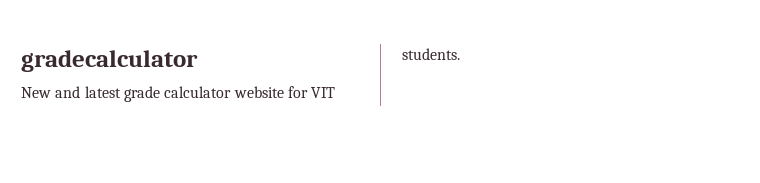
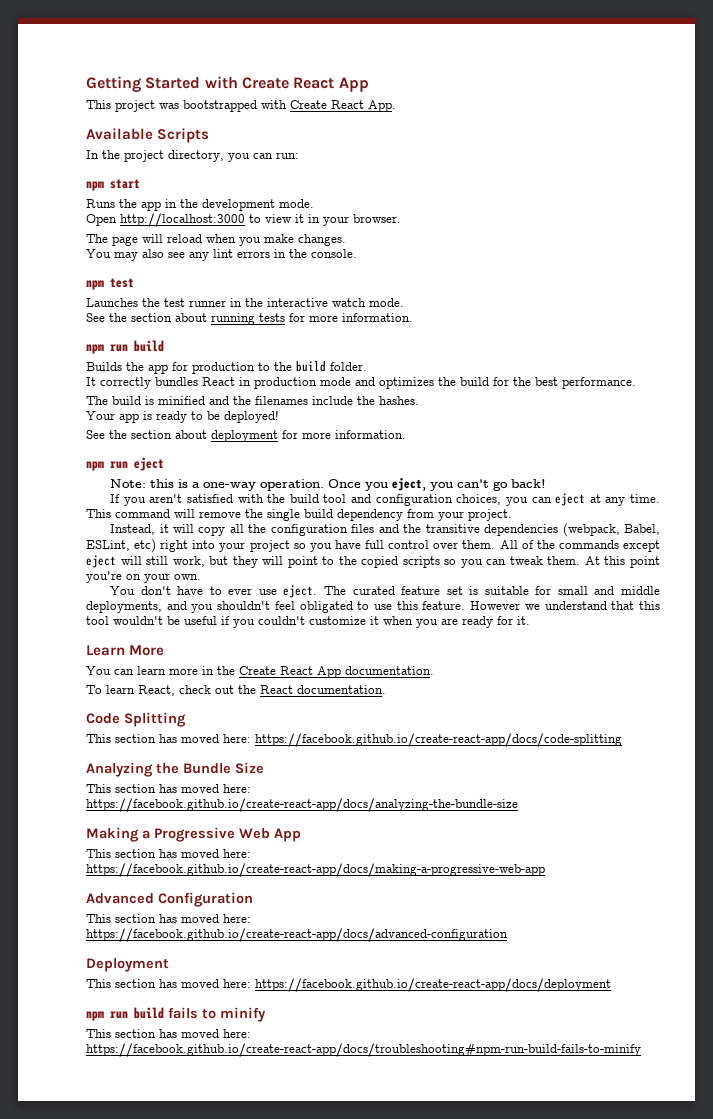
- gradecalculator
- New and latest grade calculator website for VIT students.
+ Getting Started with Create React App
+ This project was bootstrapped with Create React App.
+ Available Scripts
+ In the project directory, you can run:
+ npm start
+ Runs the app in the development mode.
+ Open http://localhost:3000 to view it in your browser.
+ The page will reload when you make changes.
+ You may also see any lint errors in the console.
+ npm test
+ Launches the test runner in the interactive watch mode.
+ See the section about running tests for more information.
+ npm run build
+ Builds the app for production to the build folder.
+ It correctly bundles React in production mode and optimizes the build for the best performance.
+ The build is minified and the filenames include the hashes.
+ Your app is ready to be deployed!
+ See the section about deployment for more information.
+ npm run eject
+ Note: this is a one-way operation. Once you eject, you can't go back!
+ If you aren't satisfied with the build tool and configuration choices, you can eject at any time. This command will remove the single build dependency from your project.
+ Instead, it will copy all the configuration files and the transitive dependencies (webpack, Babel, ESLint, etc) right into your project so you have full control over them. All of the commands except eject will still work, but they will point to the copied scripts so you can tweak them. At this point you're on your own.
+ You don't have to ever use eject. The curated feature set is suitable for small and middle deployments, and you shouldn't feel obligated to use this feature. However we understand that this tool wouldn't be useful if you couldn't customize it when you are ready for it.
+ Learn More
+ You can learn more in the Create React App documentation.
+ To learn React, check out the React documentation.
+ Code Splitting
+ This section has moved here: https://facebook.github.io/create-react-app/docs/code-splitting
+ Analyzing the Bundle Size
+ This section has moved here: https://facebook.github.io/create-react-app/docs/analyzing-the-bundle-size
+ Making a Progressive Web App
+ This section has moved here: https://facebook.github.io/create-react-app/docs/making-a-progressive-web-app
+ Advanced Configuration
+ This section has moved here: https://facebook.github.io/create-react-app/docs/advanced-configuration
+ Deployment
+ This section has moved here: https://facebook.github.io/create-react-app/docs/deployment
+ npm run build fails to minify
+ This section has moved here: https://facebook.github.io/create-react-app/docs/troubleshooting#npm-run-build-fails-to-minify

